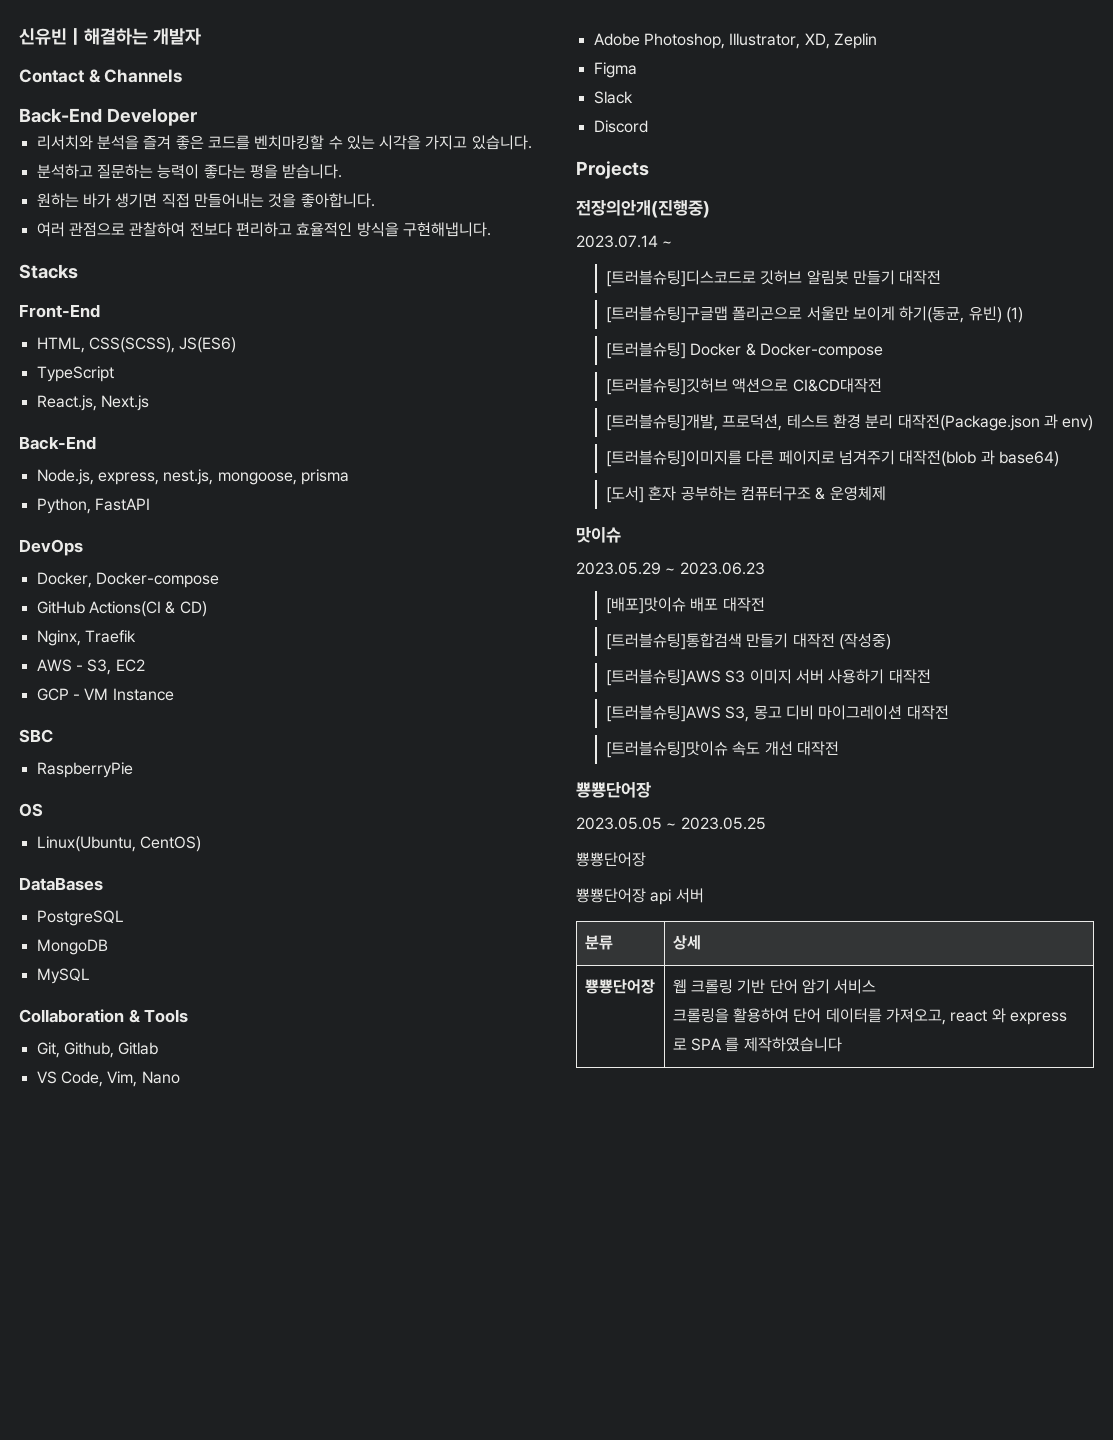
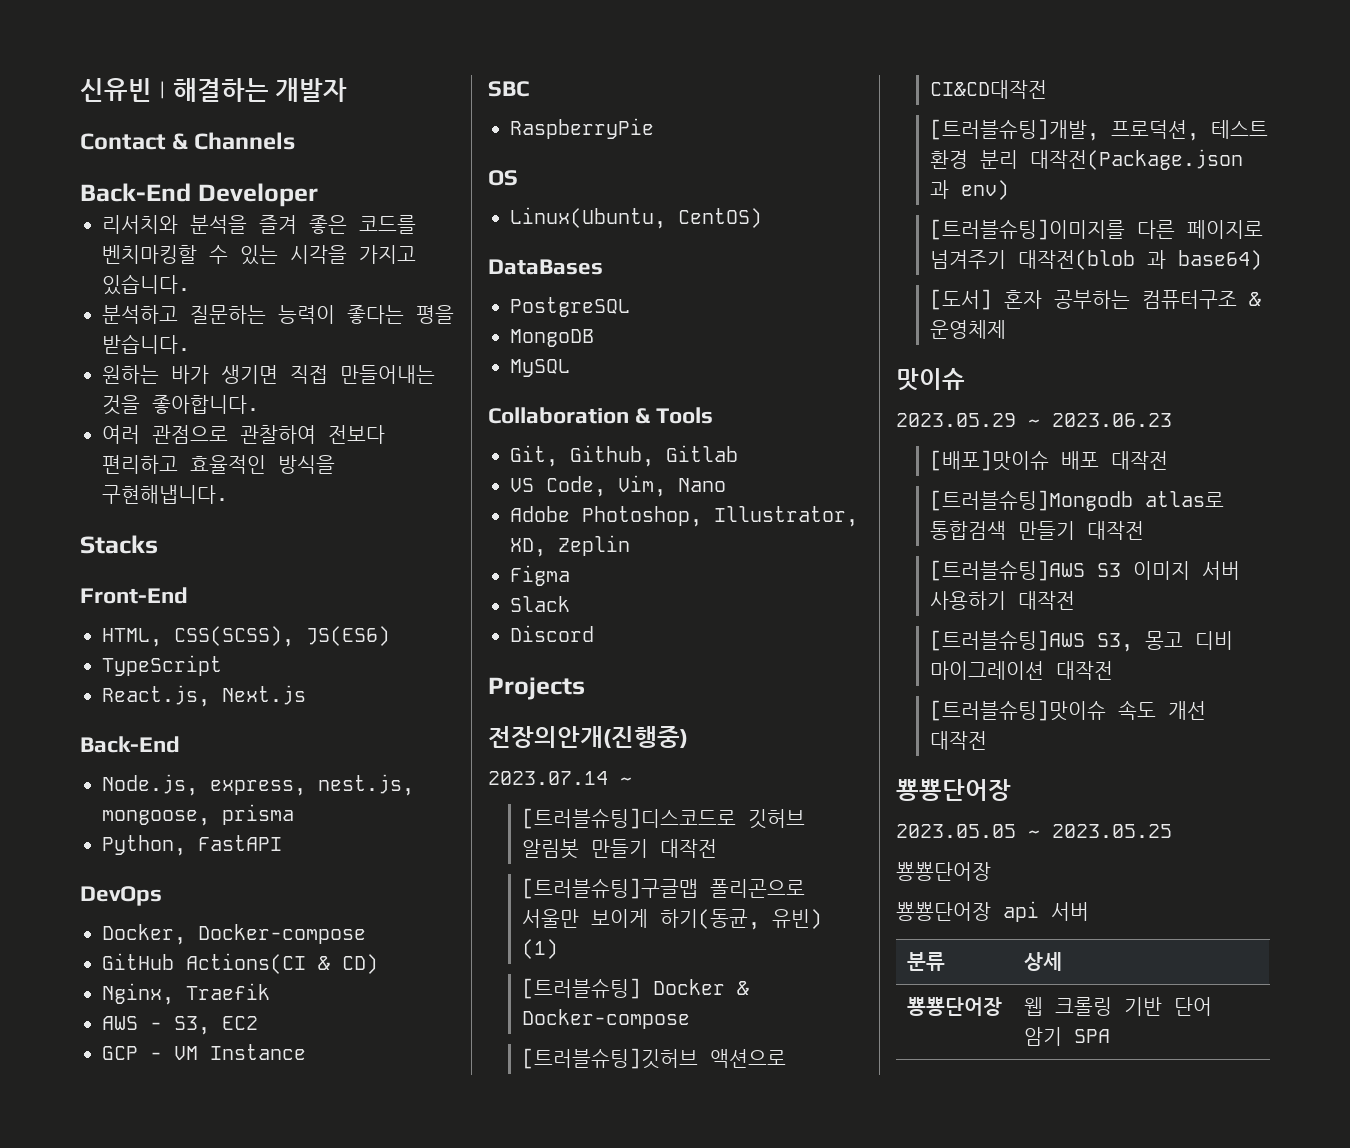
- [트러블슈팅]통합검색 만들기 대작전 (작성중)
+ [트러블슈팅]Mongodb atlas로 통합검색 만들기 대작전
- 뿅뿅단어장 | 웹 크롤링 기반 단어 암기 서비스
- 크롤링을 활용하여 단어 데이터를 가져오고, react 와 express 로 SPA 를 제작하였습니다
+ 뿅뿅단어장 | 웹 크롤링 기반 단어 암기 SPA

